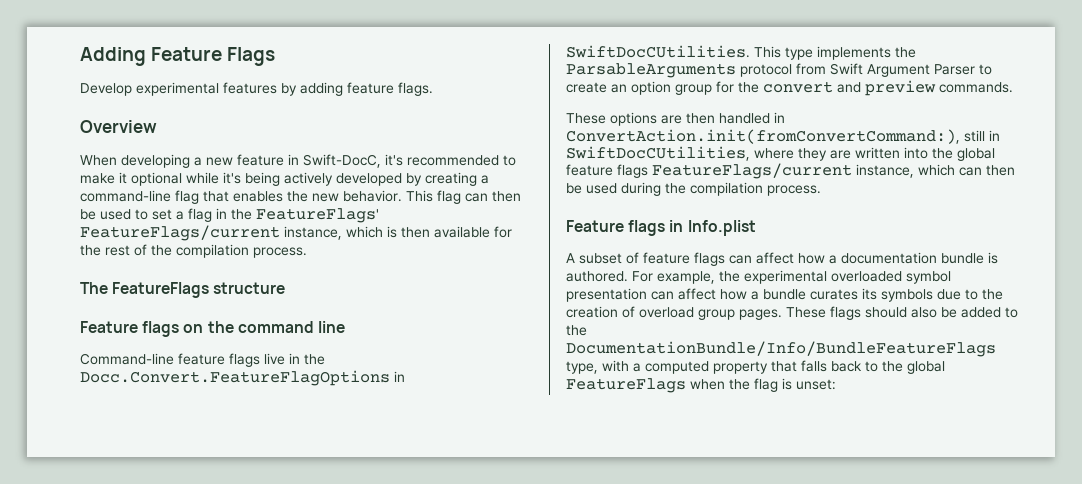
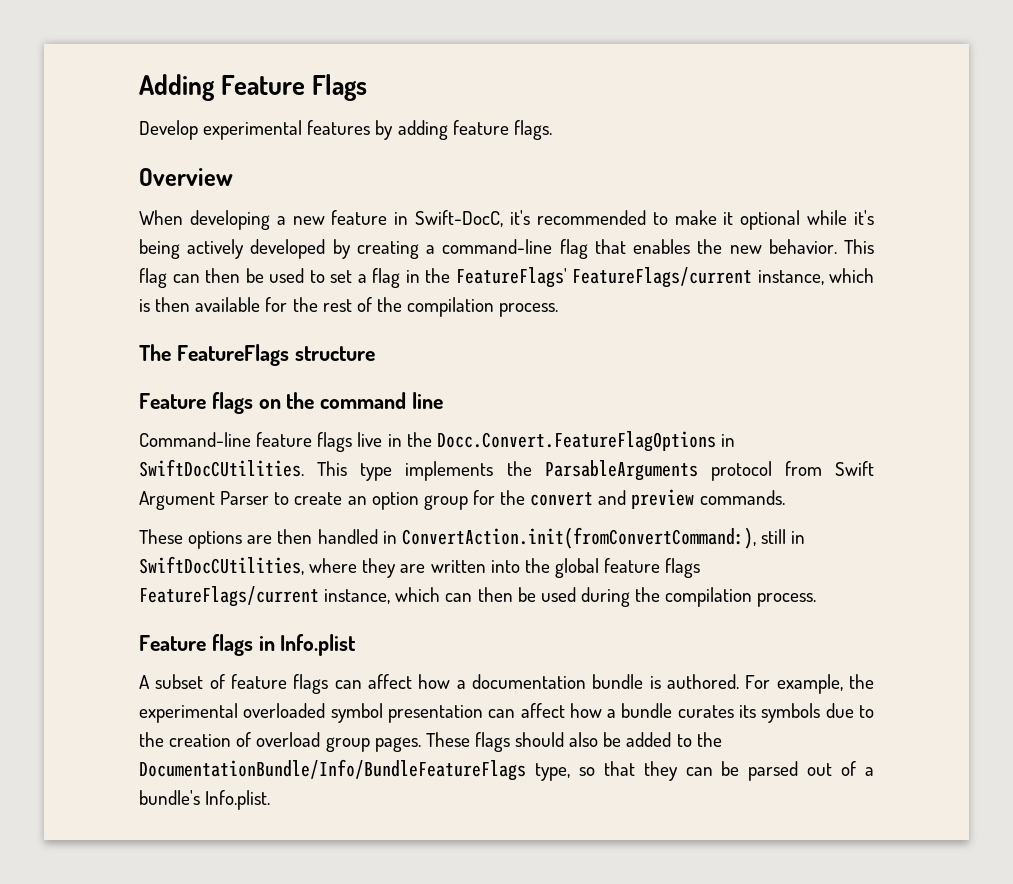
- These flags should also be added to the DocumentationBundle/Info/BundleFeatureFlags type, with a computed property that falls back to the global FeatureFlags when the flag is unset:
+ These flags should also be added to the DocumentationBundle/Info/BundleFeatureFlags type, so that they can be parsed out of a bundle's Info.plist.

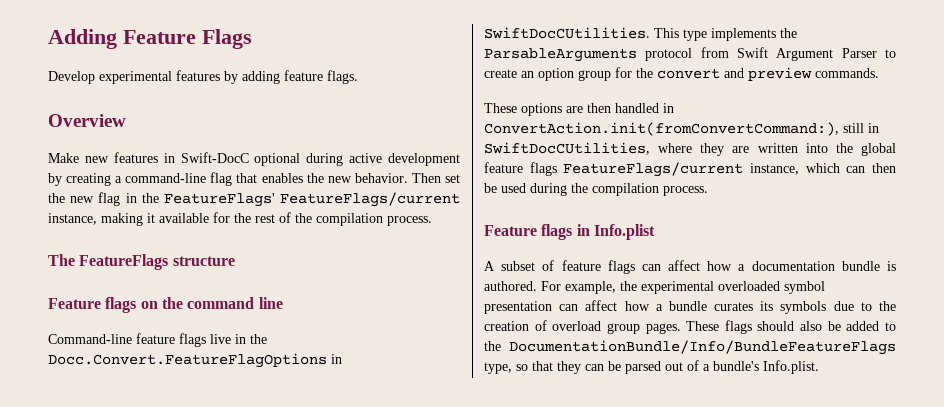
- When developing a new feature in Swift-DocC, it's recommended to make it optional while it's being actively developed by creating a command-line flag that enables the new behavior.
+ Make new features in Swift-DocC optional during active development by creating a command-line flag that enables the new behavior.
- This flag can then be used to set a flag in the FeatureFlags' FeatureFlags/current instance, which is then available for the rest of the compilation process.
+ Then set the new flag in the FeatureFlags' FeatureFlags/current instance, making it available for the rest of the compilation process.

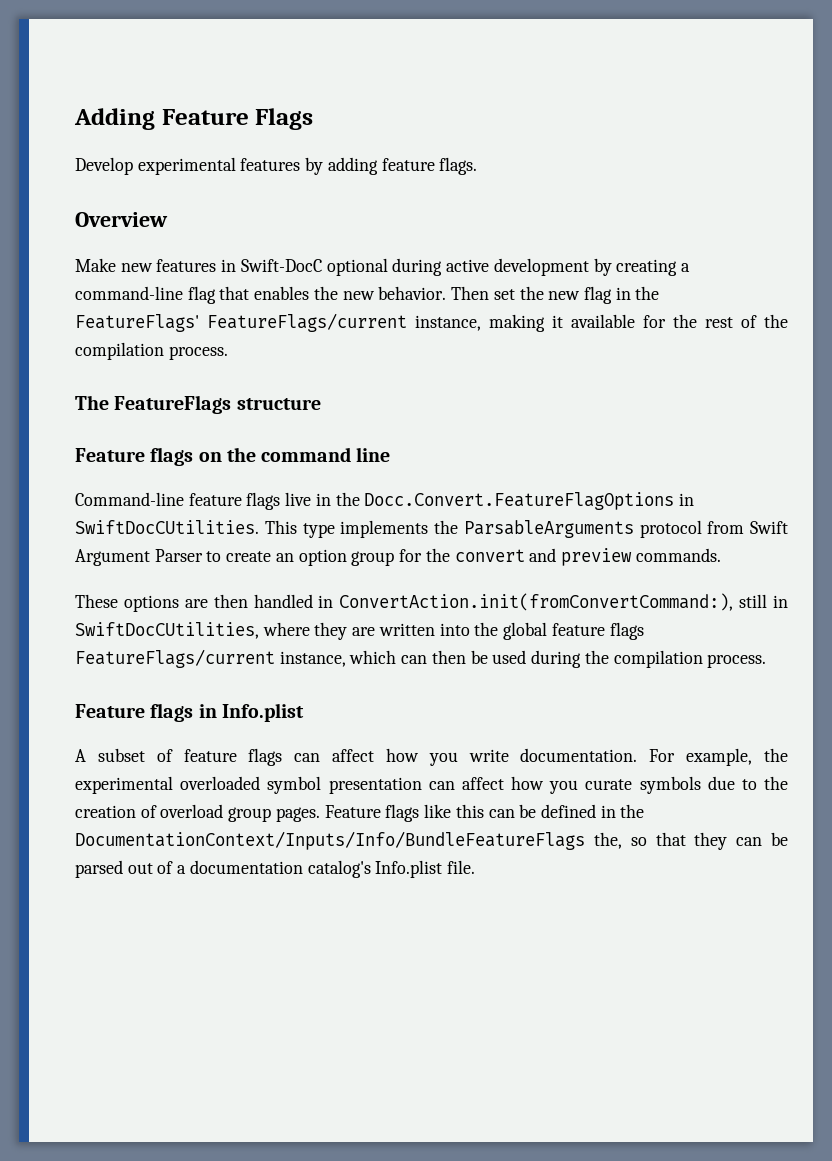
- A subset of feature flags can affect how a documentation bundle is authored.
+ A subset of feature flags can affect how you write documentation.
- For example, the experimental overloaded symbol presentation can affect how a bundle curates its symbols due to the creation of overload group pages.
+ For example, the experimental overloaded symbol presentation can affect how you curate symbols due to the creation of overload group pages.
- These flags should also be added to the DocumentationBundle/Info/BundleFeatureFlags type, so that they can be parsed out of a bundle's Info.plist.
+ Feature flags like this can be defined in the DocumentationContext/Inputs/Info/BundleFeatureFlags the, so that they can be parsed out of a documentation catalog's Info.plist file.

